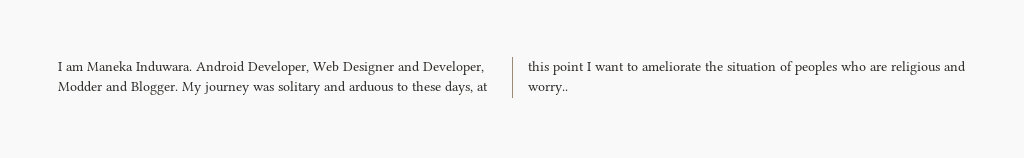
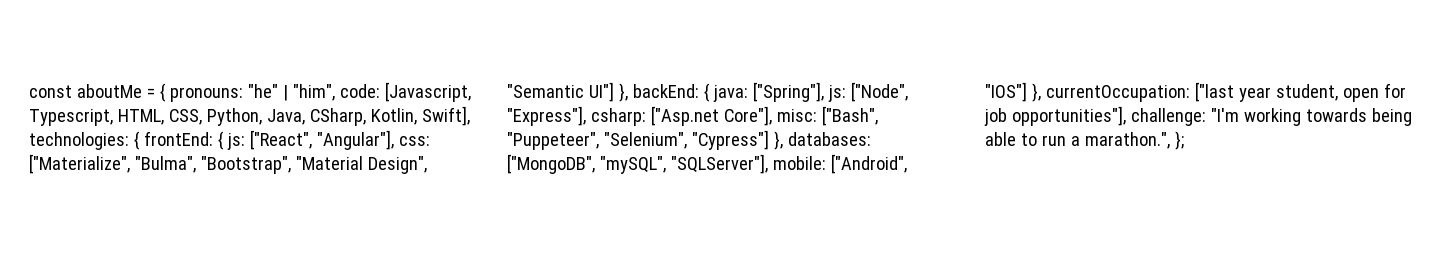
- I am Maneka Induwara. Android Developer, Web Designer and Developer, Modder and Blogger. My journey was solitary and arduous to these days, at this point I want to ameliorate the situation of peoples who are religious and worry..
+ const aboutMe = { pronouns: "he" | "him", code: [Javascript, Typescript, HTML, CSS, Python, Java, CSharp, Kotlin, Swift], technologies: { frontEnd: { js: ["React", "Angular"], css: ["Materialize", "Bulma", "Bootstrap", "Material Design", "Semantic UI"] }, backEnd: { java: ["Spring"], js: ["Node", "Express"], csharp: ["Asp.net Core"], misc: ["Bash", "Puppeteer", "Selenium", "Cypress"] }, databases: ["MongoDB", "mySQL", "SQLServer"], mobile: ["Android", "IOS"] }, currentOccupation: ["last year student, open for job opportunities"], challenge: "I'm working towards being able to run a marathon.", };

